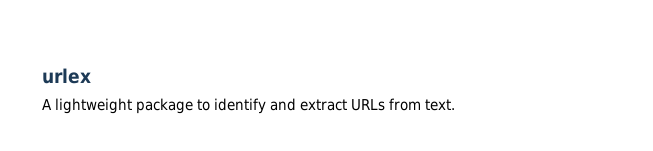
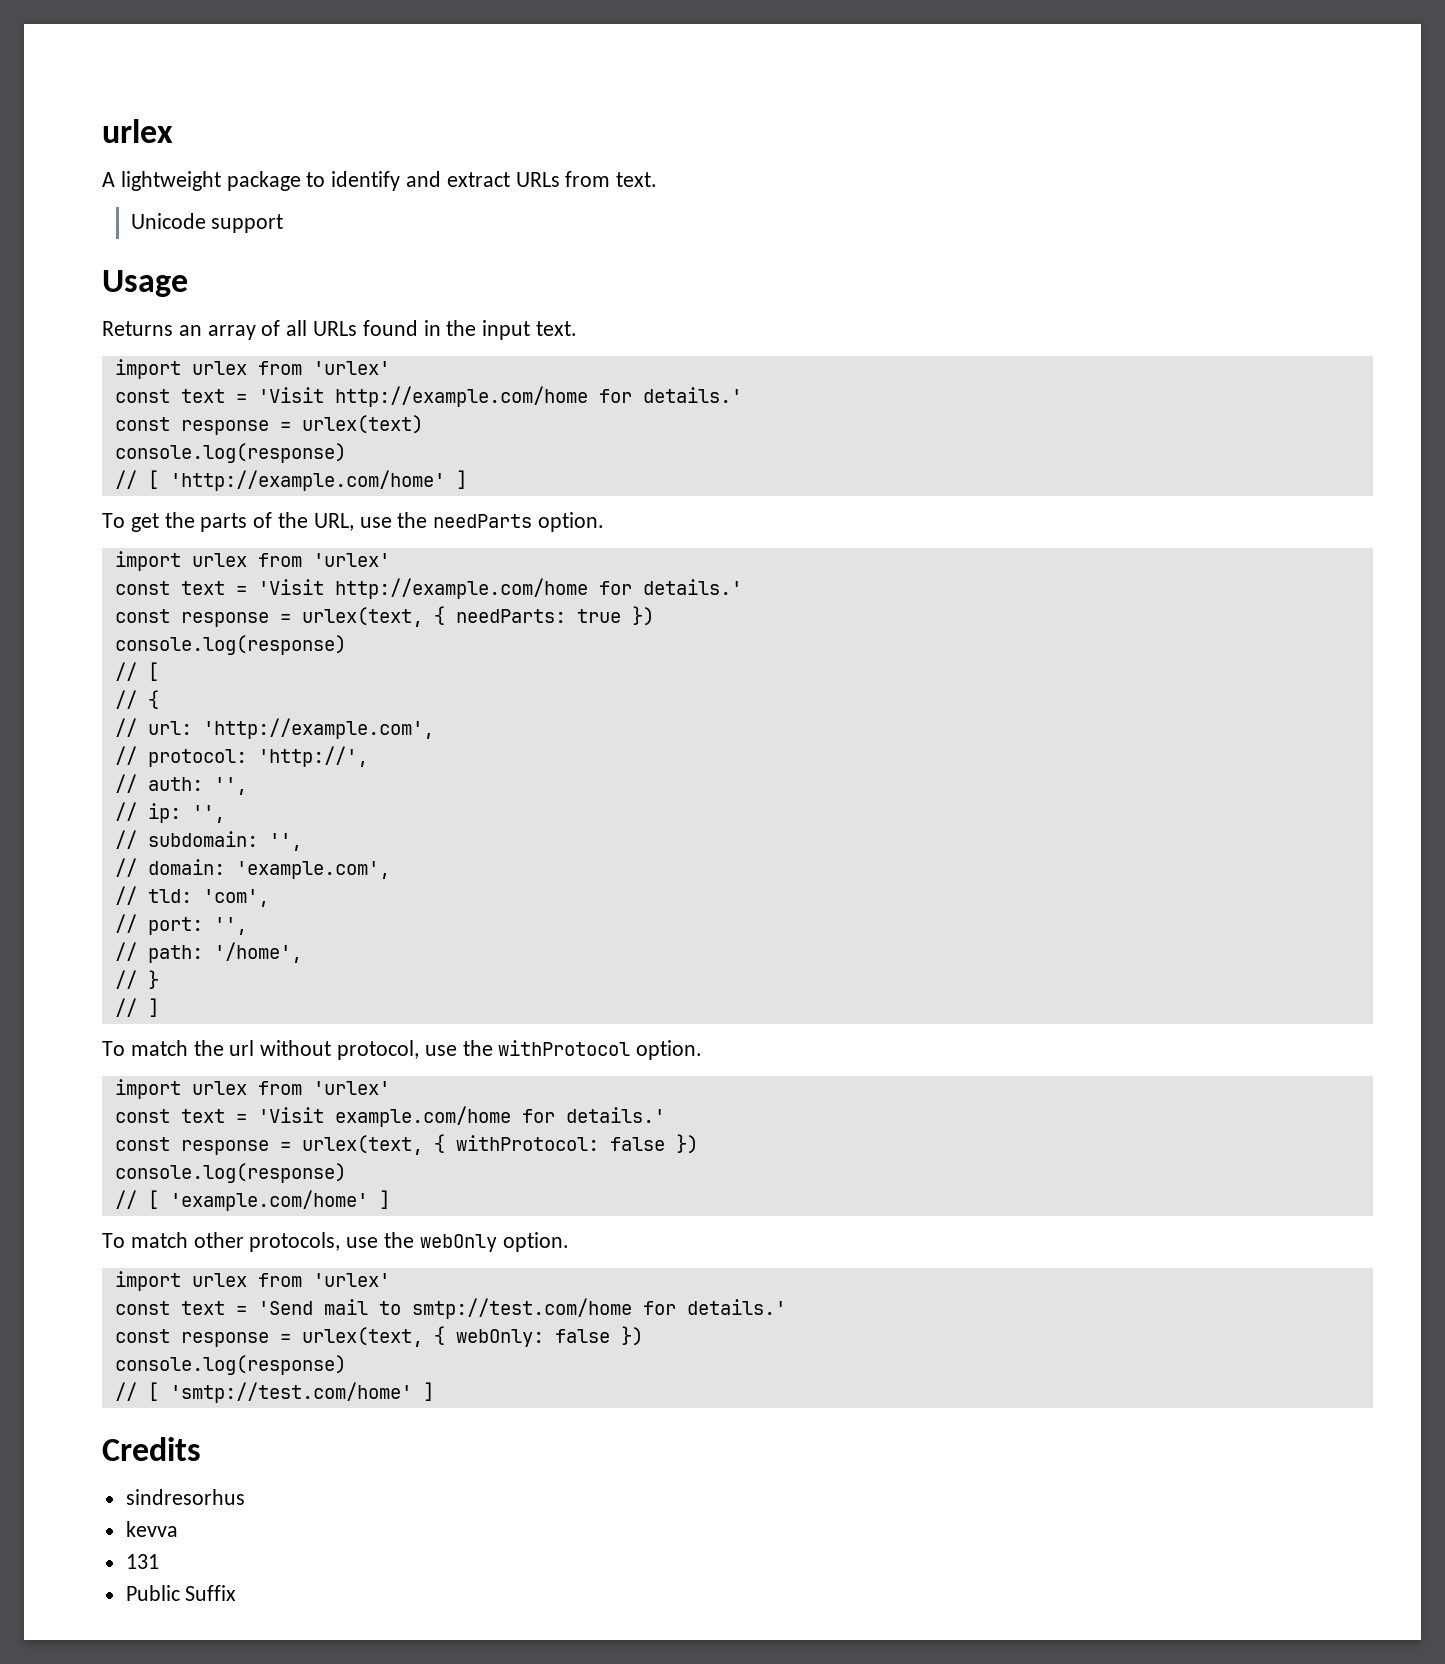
+ Unicode support
+ Usage
+ Returns an array of all URLs found in the input text.
+ import urlex from 'urlex'
+ const text = 'Visit http://example.com/home for details.'
+ const response = urlex(text)
+ console.log(response)
+ // [ 'http://example.com/home' ]
+ To get the parts of the URL, use the needParts option.
+ import urlex from 'urlex'
+ const text = 'Visit http://example.com/home for details.'
+ const response = urlex(text, { needParts: true })
+ console.log(response)
+ // [
+ // {
+ // url: 'http://example.com',
+ // protocol: 'http://',
+ // auth: '',
+ // ip: '',
+ // subdomain: '',
+ // domain: 'example.com',
+ // tld: 'com',
+ // port: '',
+ // path: '/home',
+ // }
+ // ]
+ To match the url without protocol, use the withProtocol option.
+ import urlex from 'urlex'
+ const text = 'Visit example.com/home for details.'
+ const response = urlex(text, { withProtocol: false })
+ console.log(response)
+ // [ 'example.com/home' ]
+ To match other protocols, use the webOnly option.
+ import urlex from 'urlex'
+ const text = 'Send mail to smtp://test.com/home for details.'
+ const response = urlex(text, { webOnly: false })
+ console.log(response)
+ // [ 'smtp://test.com/home' ]
+ Credits
+ sindresorhus
+ kevva
+ 131
+ Public Suffix

